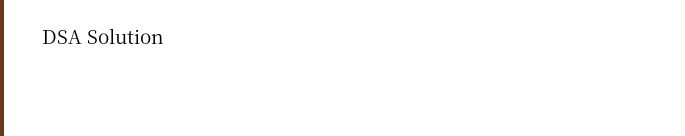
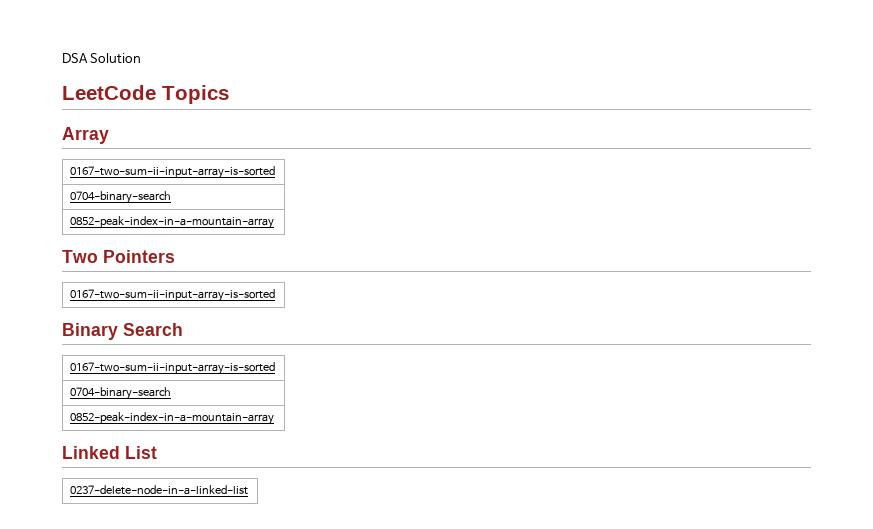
+ LeetCode Topics
+ Array
+ 0167-two-sum-ii-input-array-is-sorted
+ 0704-binary-search
+ 0852-peak-index-in-a-mountain-array
+ Two Pointers
+ 0167-two-sum-ii-input-array-is-sorted
+ Binary Search
+ 0167-two-sum-ii-input-array-is-sorted
+ 0704-binary-search
+ 0852-peak-index-in-a-mountain-array
+ Linked List
+ 0237-delete-node-in-a-linked-list

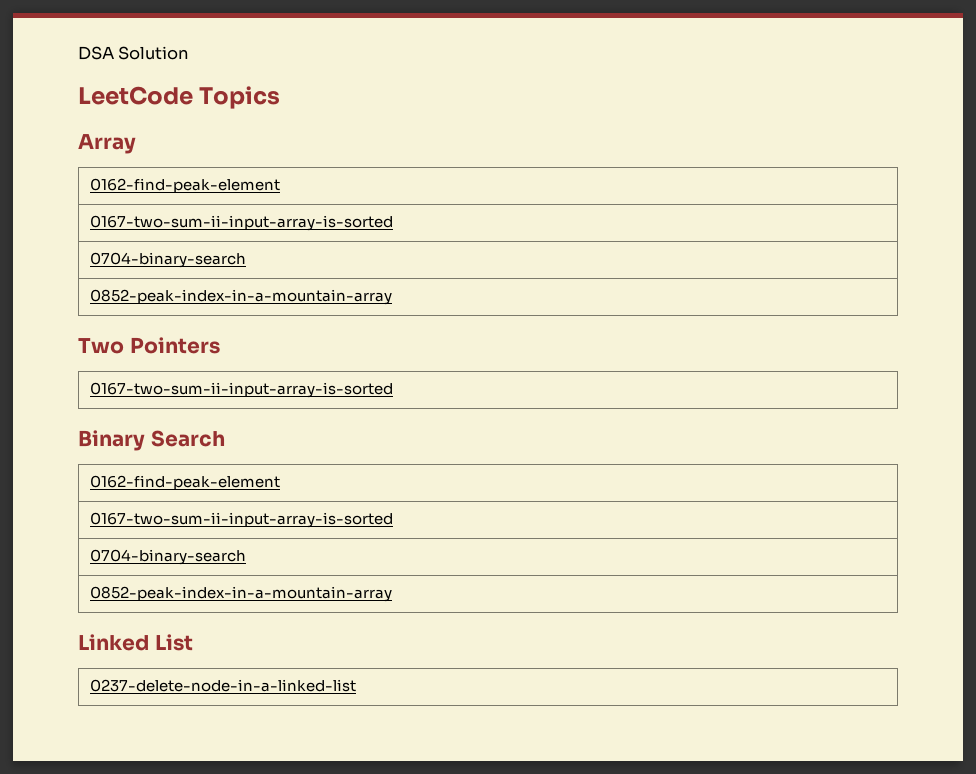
  Array
+ 0162-find-peak-element
  Binary Search
+ 0162-find-peak-element

